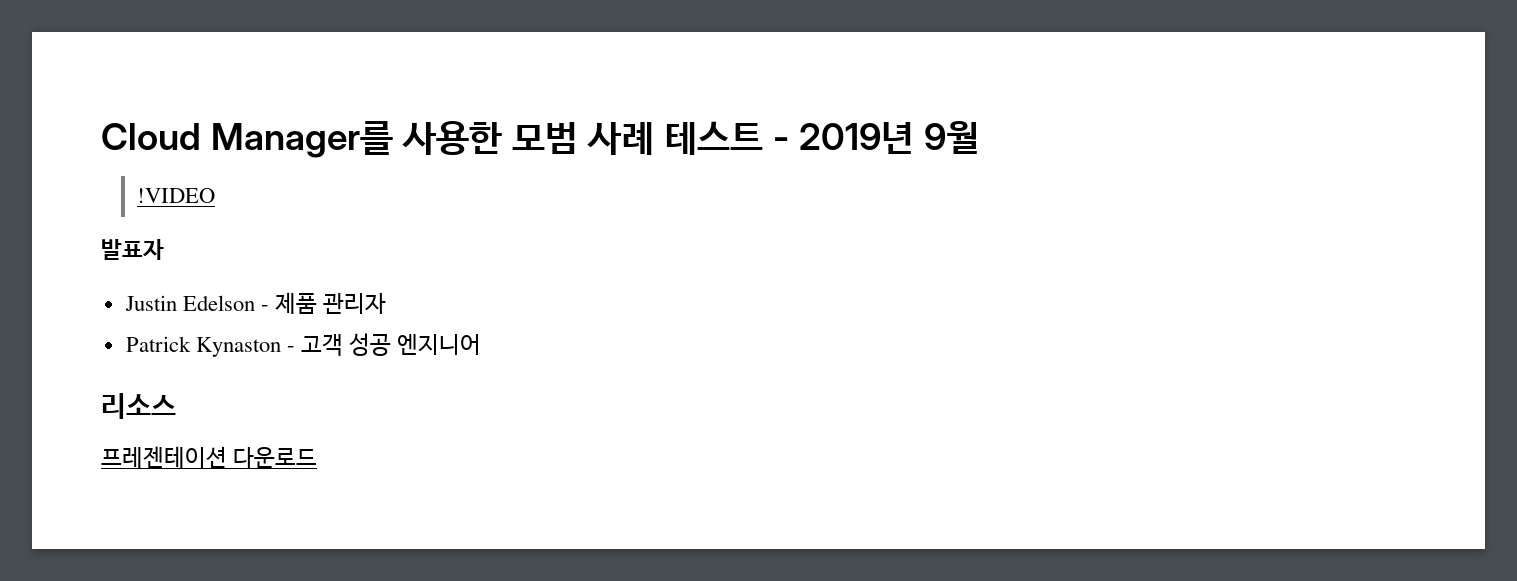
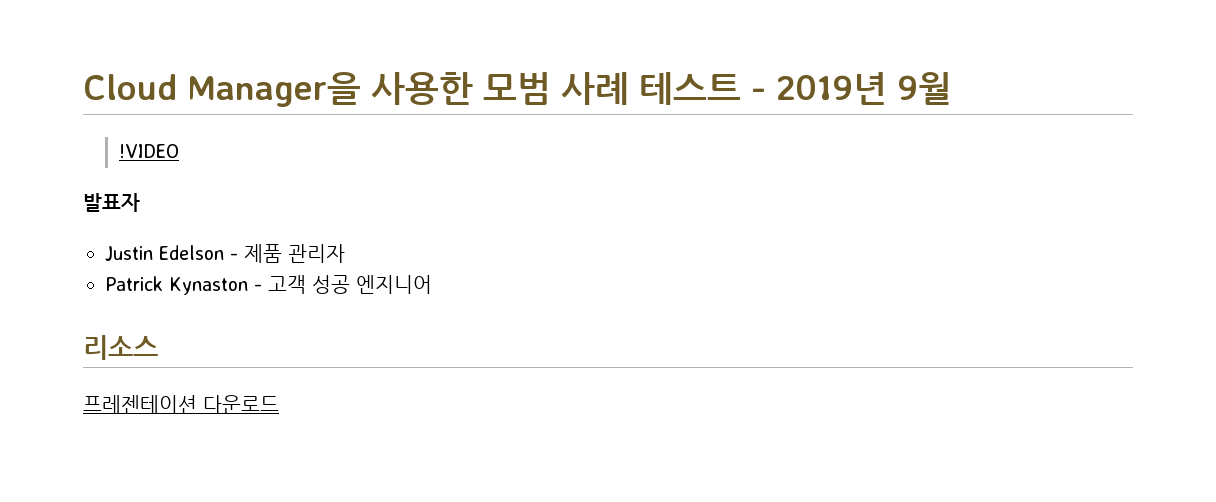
- Cloud Manager를 사용한 모범 사례 테스트 - 2019년 9월
+ Cloud Manager을 사용한 모범 사례 테스트 - 2019년 9월

